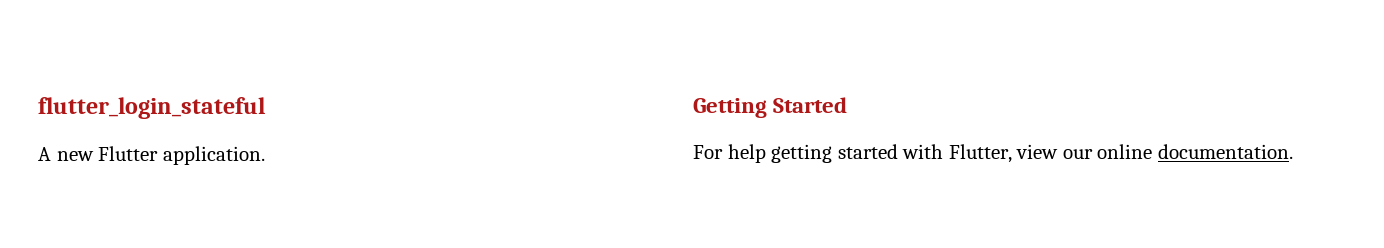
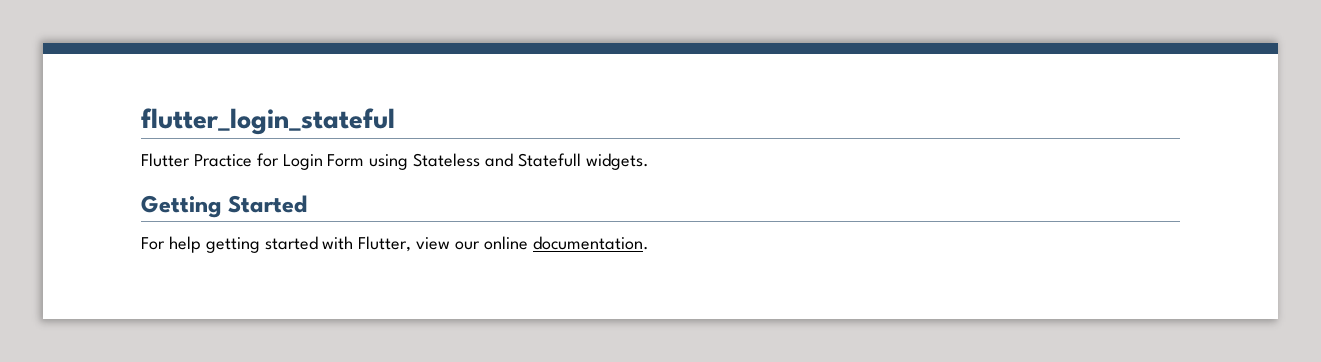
- A new Flutter application.
+ Flutter Practice for Login Form using Stateless and Statefull widgets.

